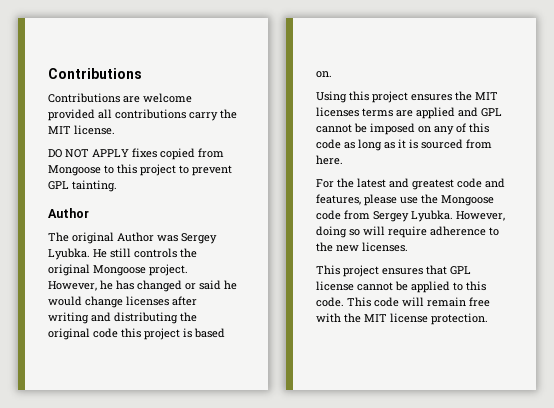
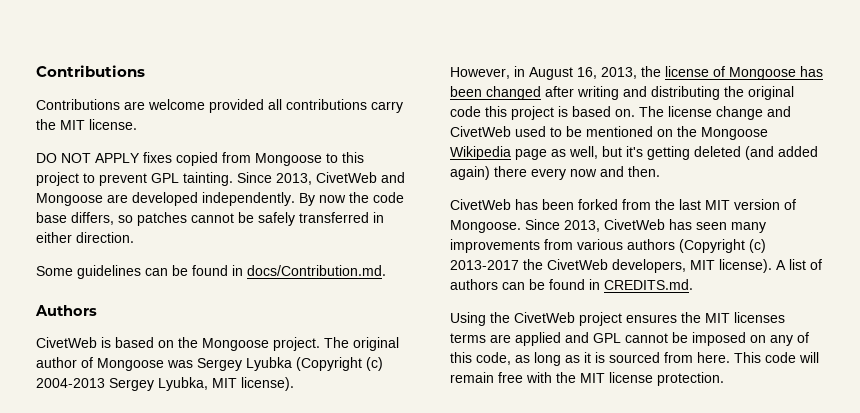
- DO NOT APPLY fixes copied from Mongoose to this project to prevent GPL tainting.
- Author
- The original Author was Sergey Lyubka. He still controls the original Mongoose project. However, he has changed or said he would change licenses after writing and distributing the original code this project is based on.
+ DO NOT APPLY fixes copied from Mongoose to this project to prevent GPL tainting. Since 2013, CivetWeb and Mongoose are developed independently. By now the code base differs, so patches cannot be safely transferred in either direction.
+ Some guidelines can be found in docs/Contribution.md.
+ Authors
+ CivetWeb is based on the Mongoose project. The original author of Mongoose was Sergey Lyubka (Copyright (c) 2004-2013 Sergey Lyubka, MIT license).
+ However, in August 16, 2013, the license of Mongoose has been changed after writing and distributing the original code this project is based on. The license change and CivetWeb used to be mentioned on the Mongoose Wikipedia page as well, but it's getting deleted (and added again) there every now and then.
+ CivetWeb has been forked from the last MIT version of Mongoose. Since 2013, CivetWeb has seen many improvements from various authors (Copyright (c) 2013-2017 the CivetWeb developers, MIT license). A list of authors can be found in CREDITS.md.
- Using this project ensures the MIT licenses terms are applied and GPL cannot be imposed on any of this code as long as it is sourced from here.
- For the latest and greatest code and features, please use the Mongoose code from Sergey Lyubka. However, doing so will require adherence to the new licenses.
- This project ensures that GPL license cannot be applied to this code.
+ Using the CivetWeb project ensures the MIT licenses terms are applied and GPL cannot be imposed on any of this code, as long as it is sourced from here.

